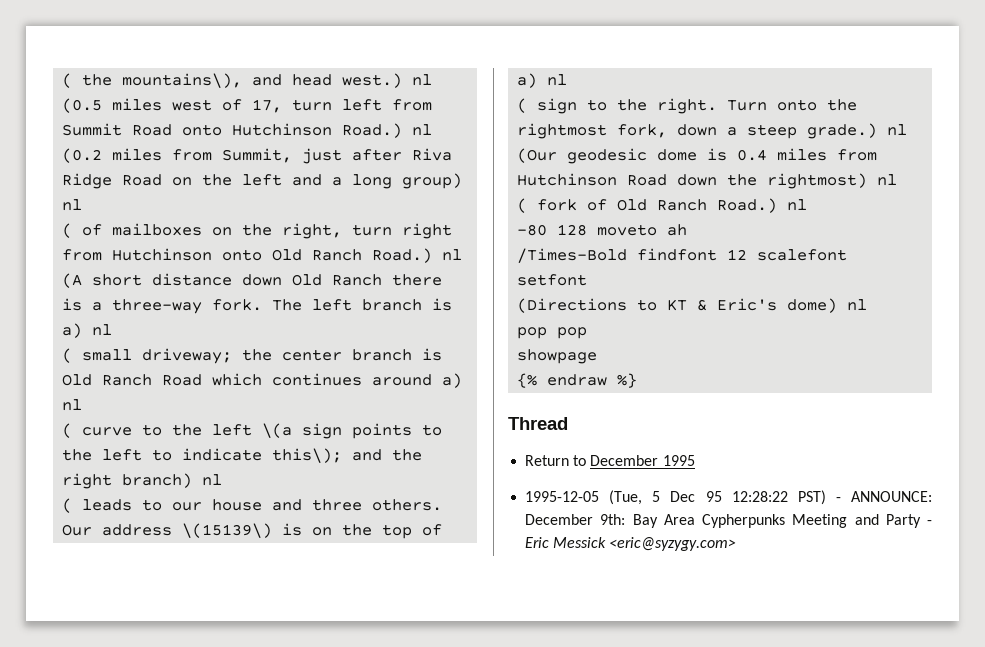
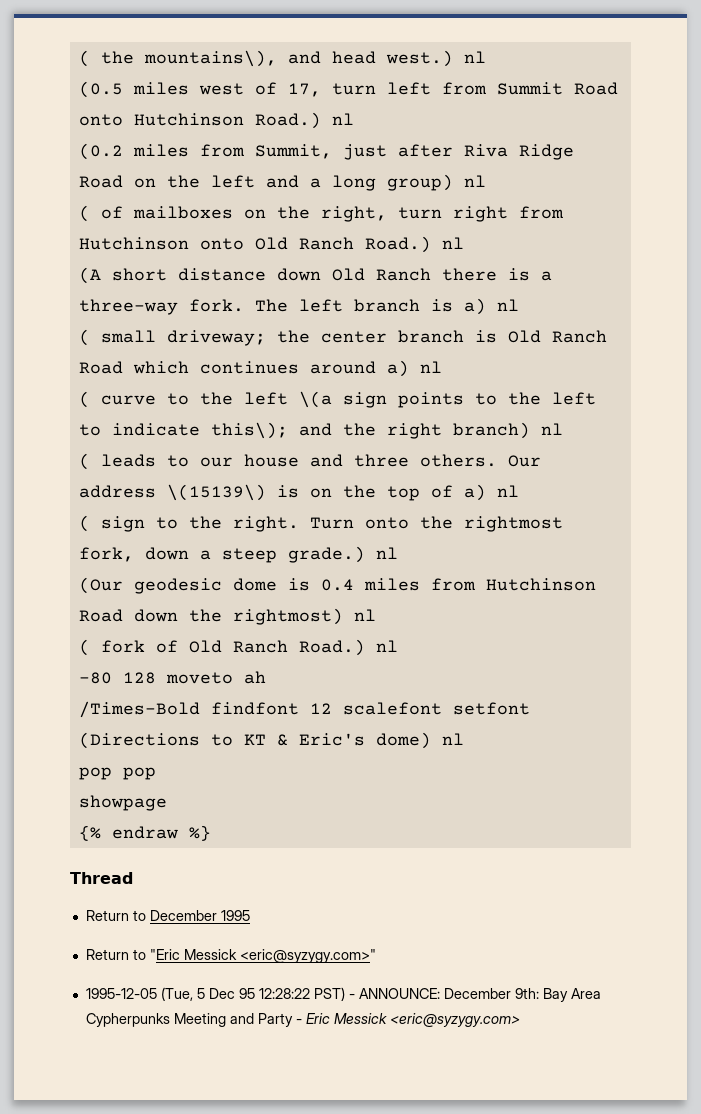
+ Return to "Eric Messick <eric@syzygy.com>"

